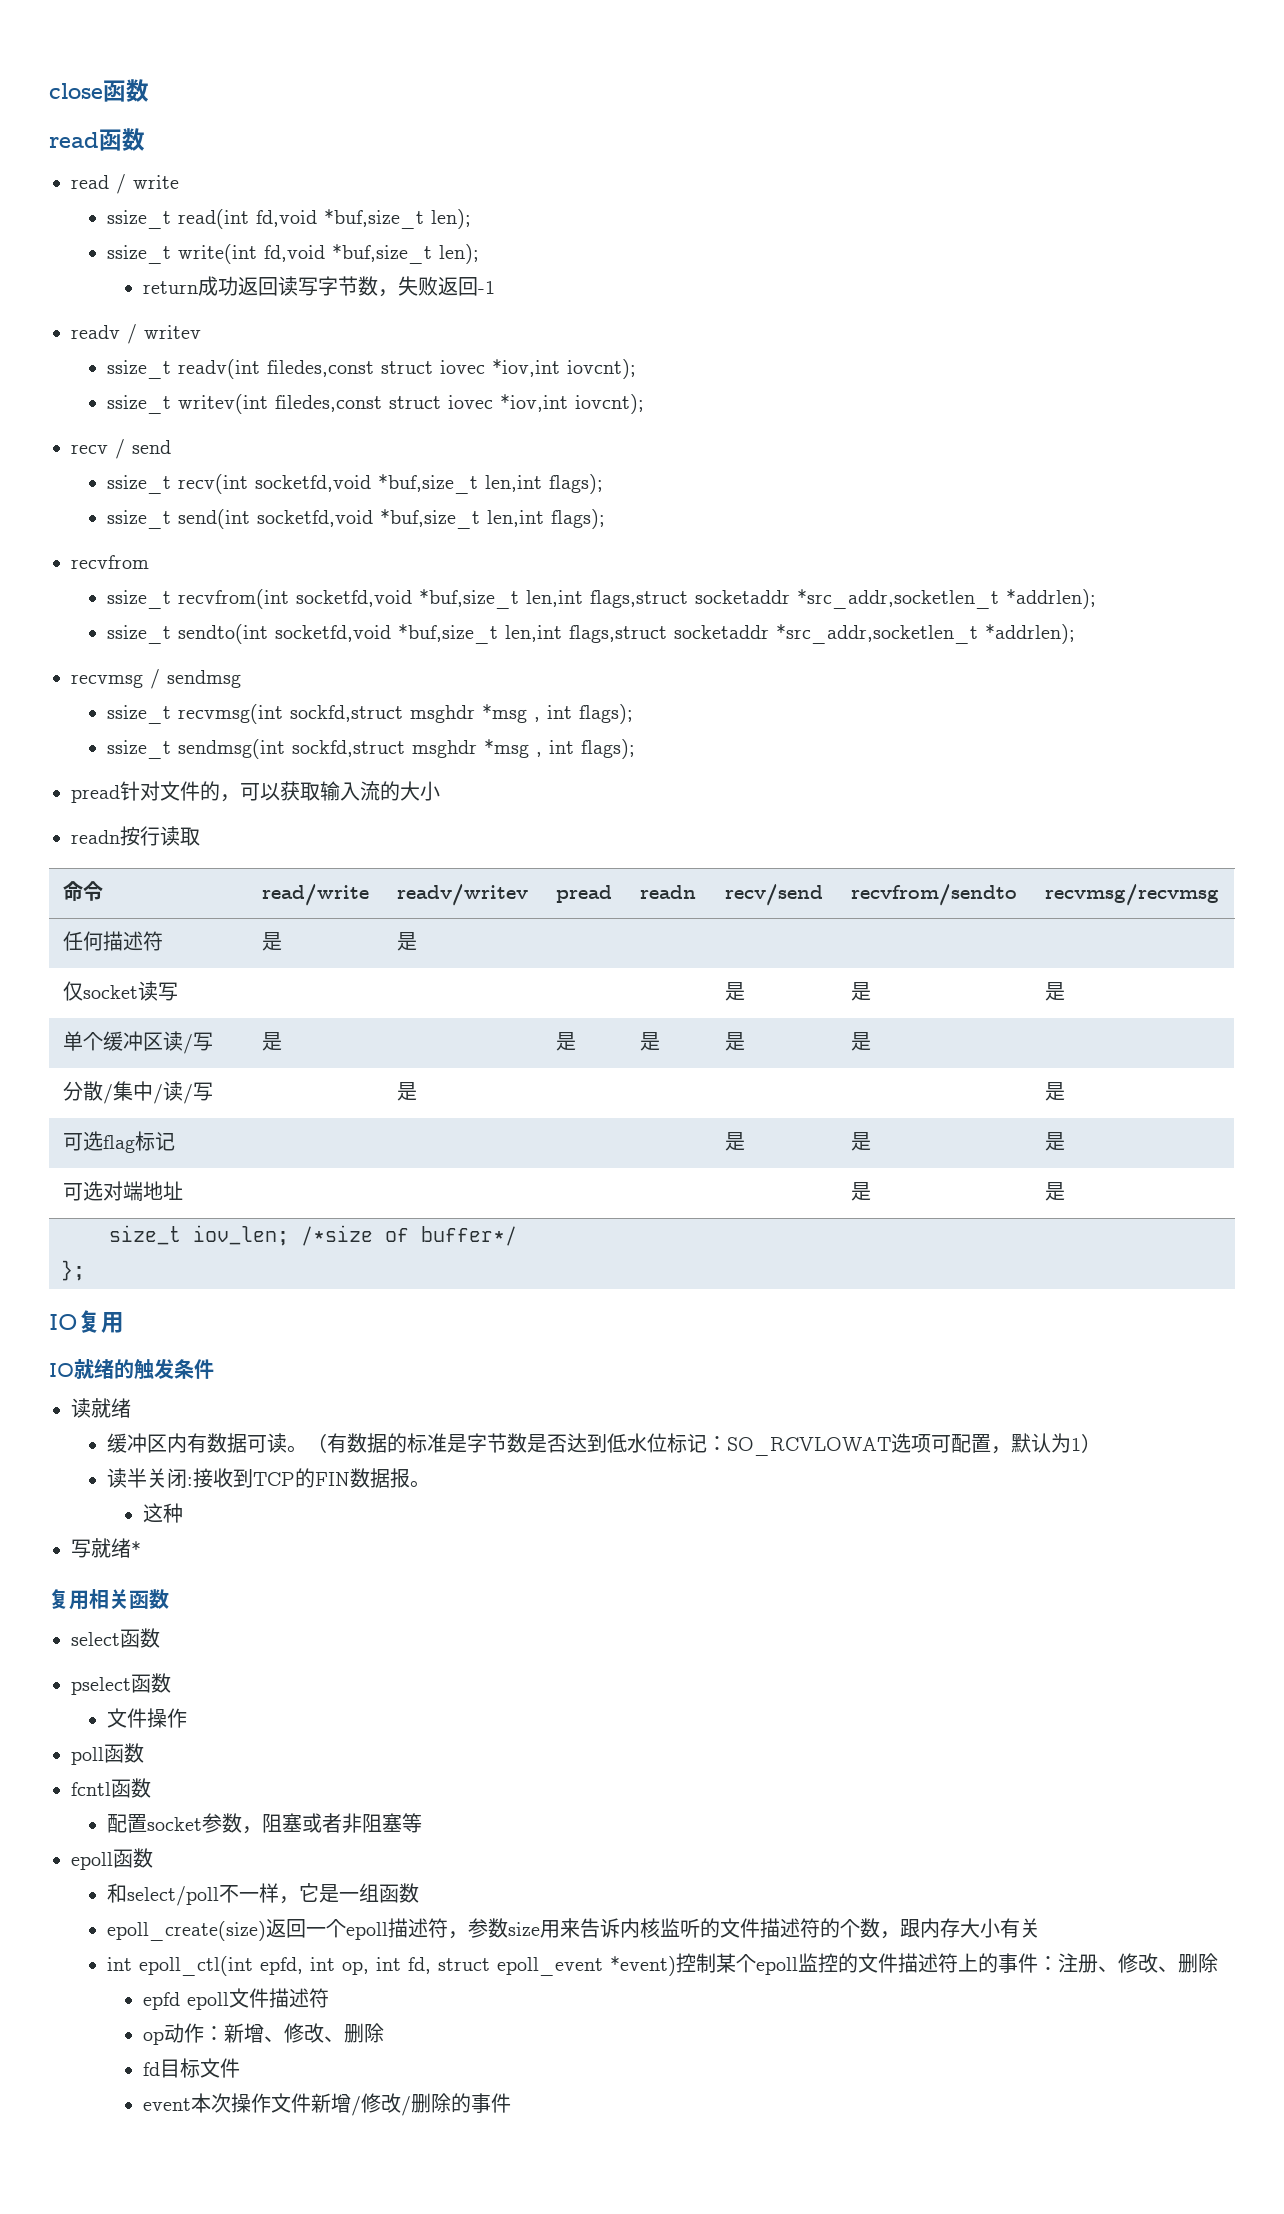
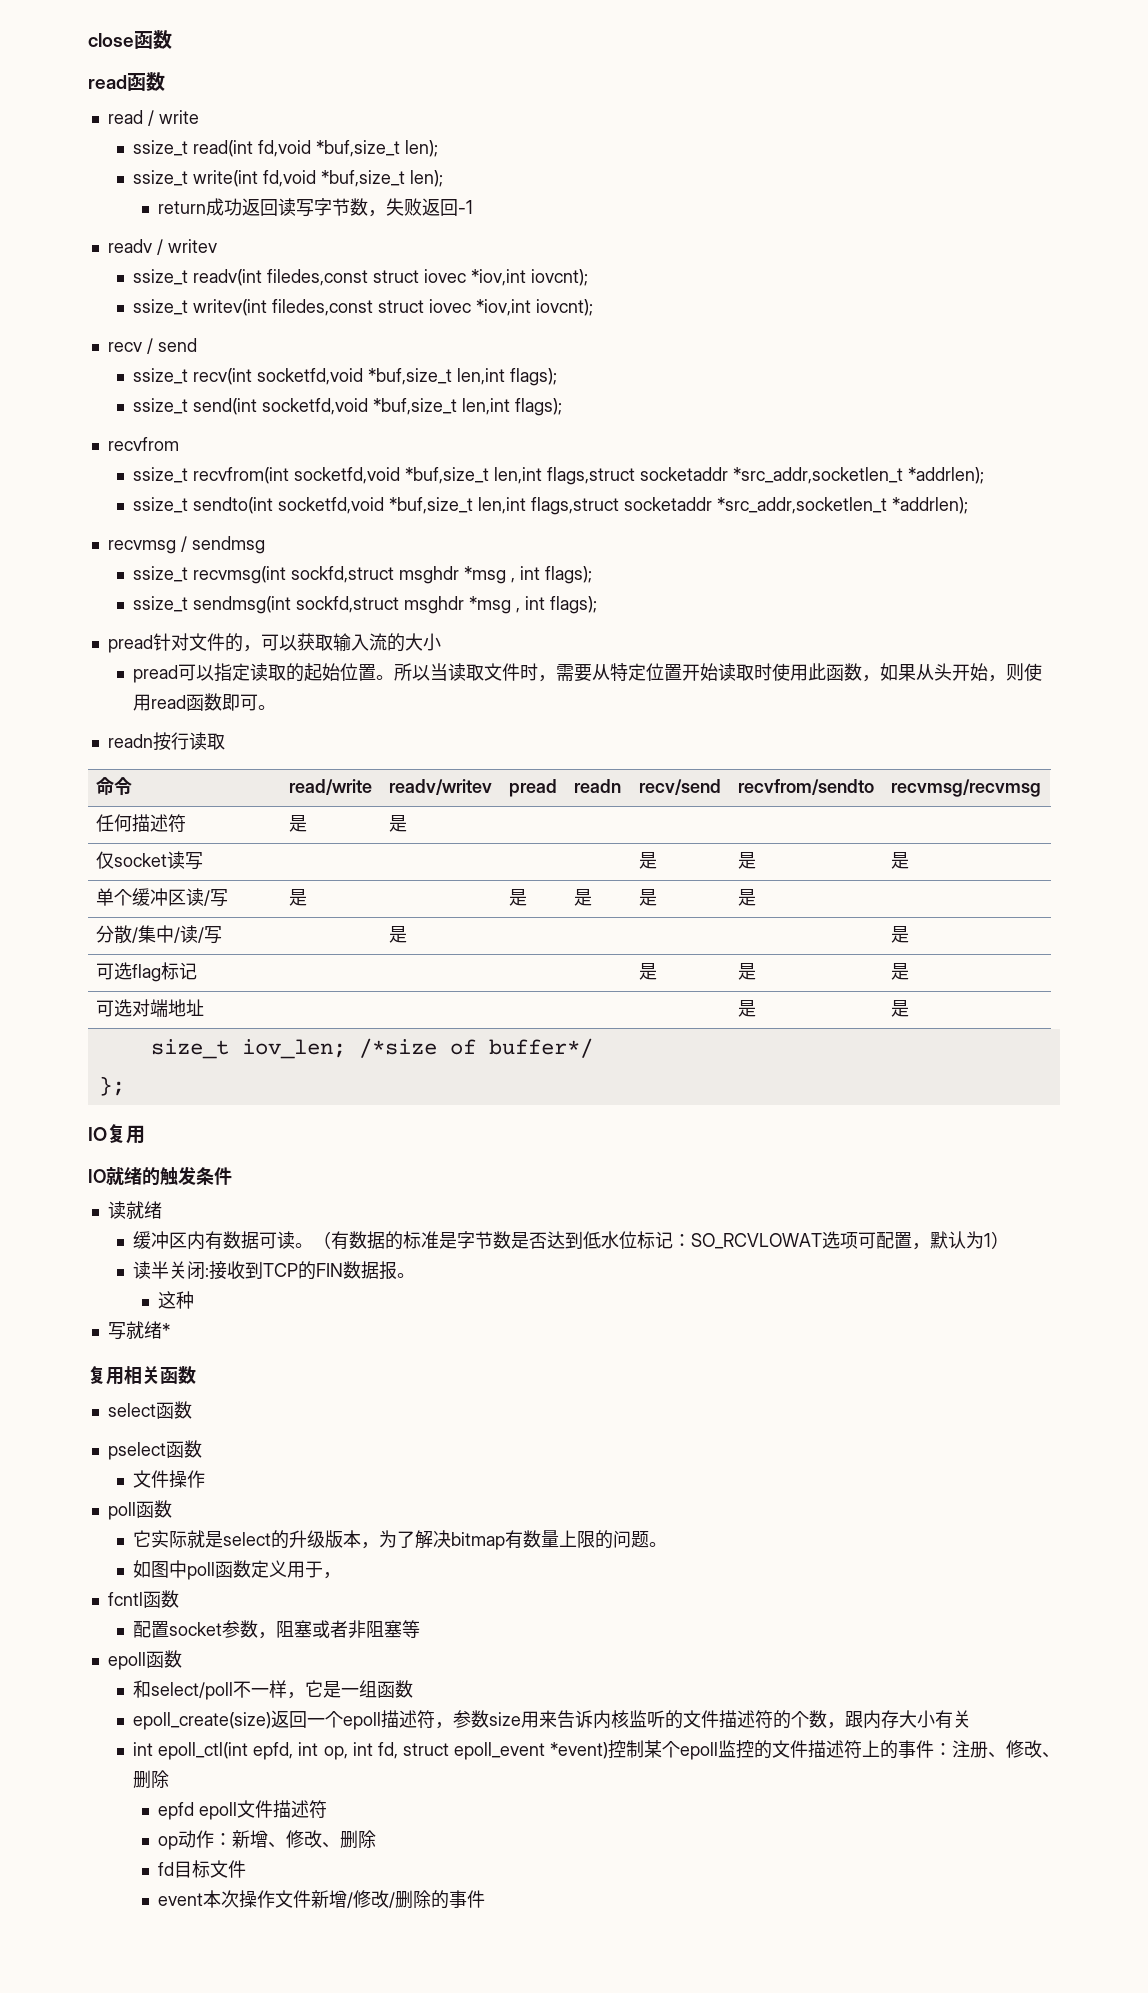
+ pread可以指定读取的起始位置。所以当读取文件时，需要从特定位置开始读取时使用此函数，如果从头开始，则使用read函数即可。
+ 它实际就是select的升级版本，为了解决bitmap有数量上限的问题。
+ 如图中poll函数定义用于，

